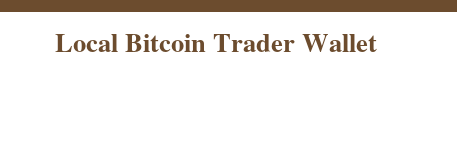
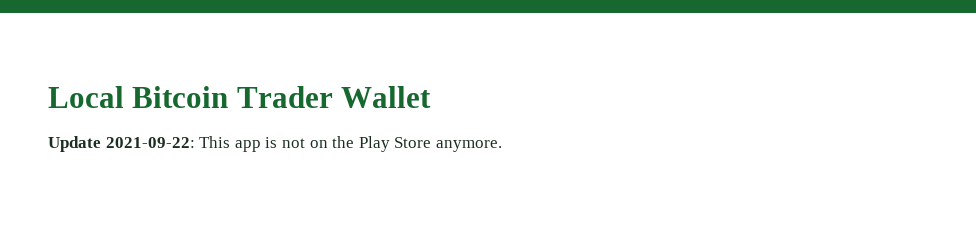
+ Update 2021-09-22: This app is not on the Play Store anymore.

